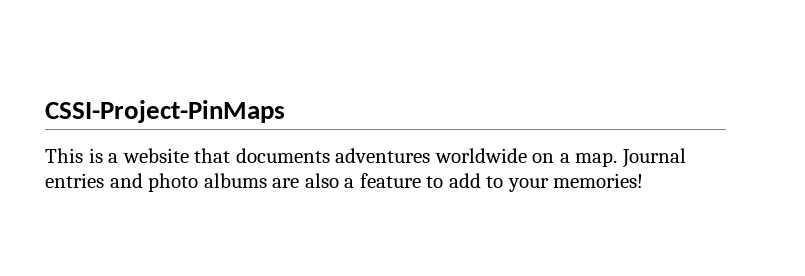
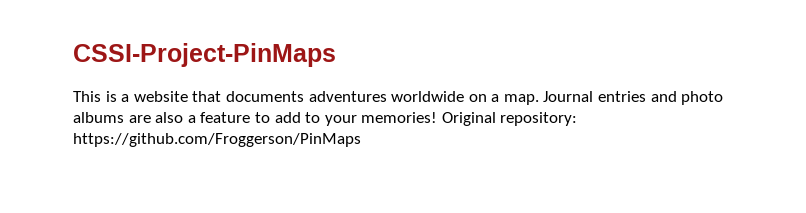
+ Original repository: https://github.com/Froggerson/PinMaps

